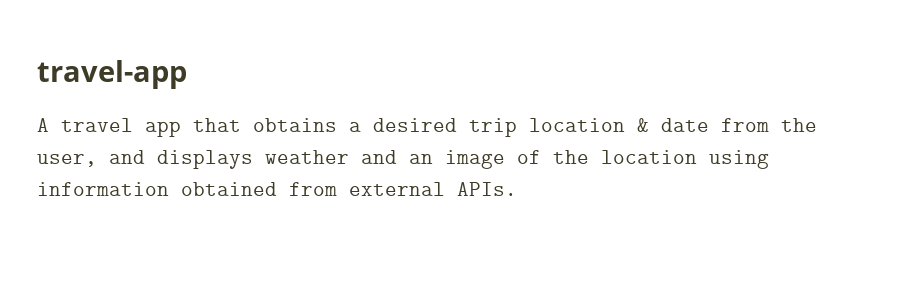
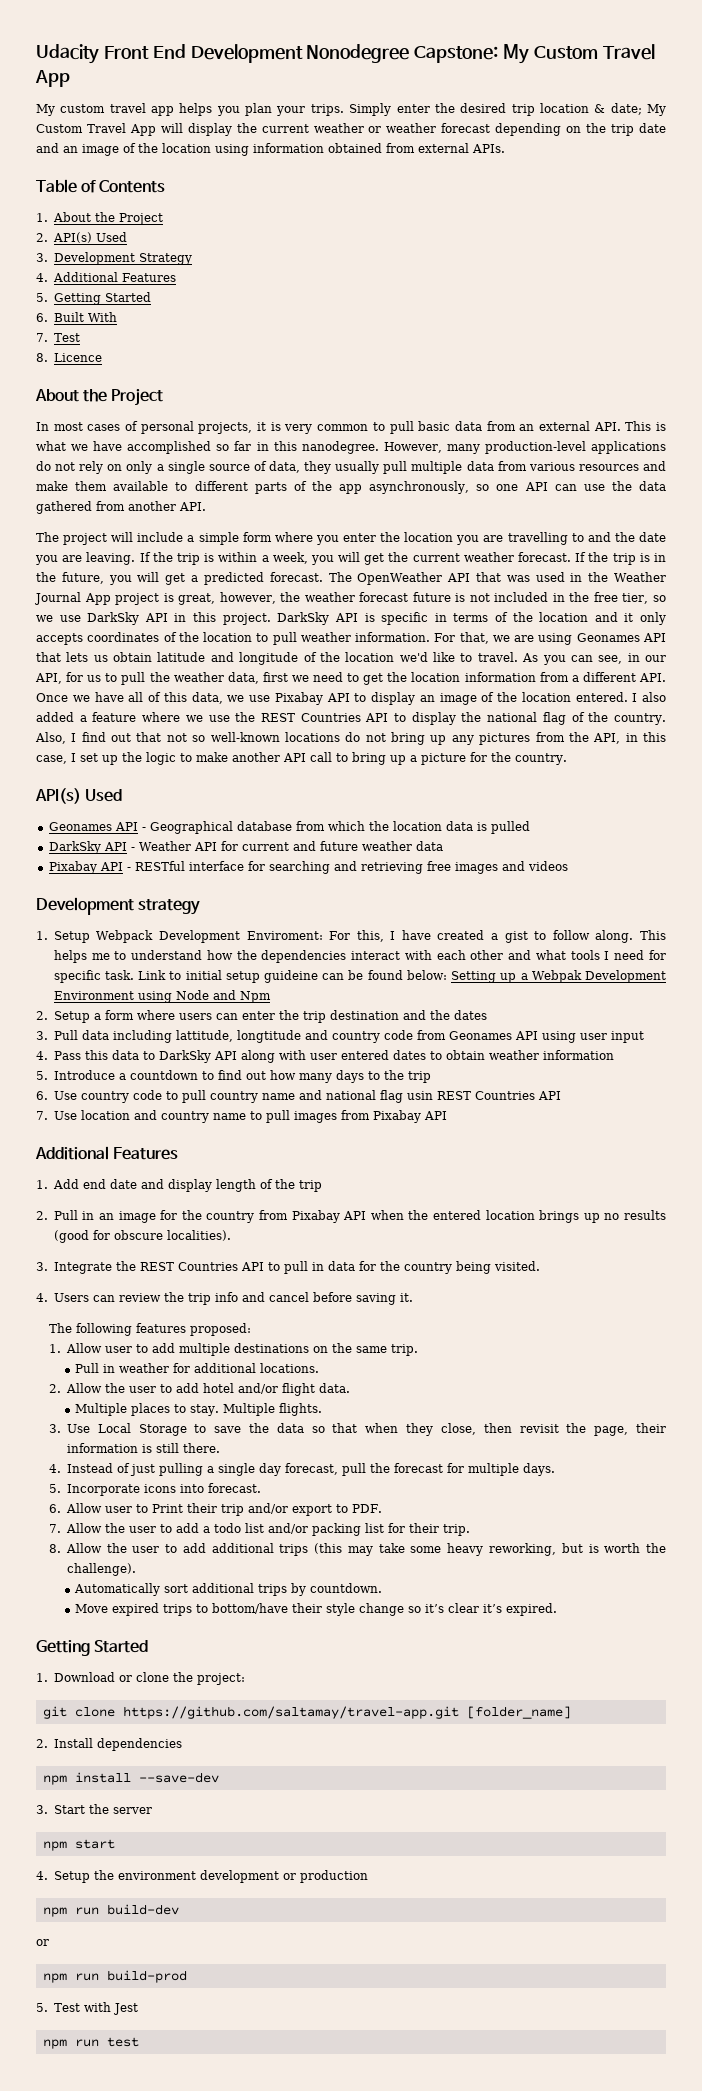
- travel-app
- A travel app that obtains a desired trip location & date from the user, and displays weather and an image of the location using information obtained from external APIs.
+ Udacity Front End Development Nonodegree Capstone: My Custom Travel App
+ My custom travel app helps you plan your trips. Simply enter the desired trip location & date; My Custom Travel App will display the current weather or weather forecast depending on the trip date and an image of the location using information obtained from external APIs.
+ Table of Contents
+ 1. About the Project
+ 2. API(s) Used
+ 3. Development Strategy
+ 4. Additional Features
+ 5. Getting Started
+ 6. Built With
+ 7. Test
+ 8. Licence
+ About the Project
+ In most cases of personal projects, it is very common to pull basic data from an external API. This is what we have accomplished so far in this nanodegree. However, many production-level applications do not rely on only a single source of data, they usually pull multiple data from various resources and make them available to different parts of the app asynchronously, so one API can use the data gathered from another API.
+ The project will include a simple form where you enter the location you are travelling to and the date you are leaving. If the trip is within a week, you will get the current weather forecast. If the trip is in the future, you will get a predicted forecast. The OpenWeather API that was used in the Weather Journal App project is great, however, the weather forecast future is not included in the free tier, so we use DarkSky API in this project. DarkSky API is specific in terms of the location and it only accepts coordinates of the location to pull weather information. For that, we are using Geonames API that lets us obtain latitude and longitude of the location we'd like to travel. As you can see, in our API, for us to pull the weather data, first we need to get the location information from a different API. Once we have all of this data, we use Pixabay API to display an image of the location entered. I also added a feature where we use the REST Countries API to display the national flag of the country. Also, I find out that not so well-known locations do not bring up any pictures from the API, in this case, I set up the logic to make another API call to bring up a picture for the country.
+ API(s) Used
+ Geonames API - Geographical database from which the location data is pulled
+ DarkSky API - Weather API for current and future weather data
+ Pixabay API - RESTful interface for searching and retrieving free images and videos
+ Development strategy
+ 1. Setup Webpack Development Enviroment: For this, I have created a gist to follow along. This helps me to understand how the dependencies interact with each other and what tools I need for specific task. Link to initial setup guideine can be found below: Setting up a Webpak Development Environment using Node and Npm
+ 2. Setup a form where users can enter the trip destination and the dates
+ 3. Pull data including lattitude, longtitude and country code from Geonames API using user input
+ 4. Pass this data to DarkSky API along with user entered dates to obtain weather information
+ 5. Introduce a countdown to find out how many days to the trip
+ 6. Use country code to pull country name and national flag usin REST Countries API
+ 7. Use location and country name to pull images from Pixabay API
+ Additional Features
+ 1. Add end date and display length of the trip
+ 2. Pull in an image for the country from Pixabay API when the entered location brings up no results (good for obscure localities).
+ 3. Integrate the REST Countries API to pull in data for the country being visited.
+ 4. Users can review the trip info and cancel before saving it.
+ The following features proposed:
+ 1. Allow user to add multiple destinations on the same trip.
+ Pull in weather for additional locations.
+ 2. Allow the user to add hotel and/or flight data.
+ Multiple places to stay. Multiple flights.
+ 3. Use Local Storage to save the data so that when they close, then revisit the page, their information is still there.
+ 4. Instead of just pulling a single day forecast, pull the forecast for multiple days.
+ 5. Incorporate icons into forecast.
+ 6. Allow user to Print their trip and/or export to PDF.
+ 7. Allow the user to add a todo list and/or packing list for their trip.
+ 8. Allow the user to add additional trips (this may take some heavy reworking, but is worth the challenge).
+ Automatically sort additional trips by countdown.
+ Move expired trips to bottom/have their style change so it’s clear it’s expired.
+ Getting Started
+ 1. Download or clone the project:
+ git clone https://github.com/saltamay/travel-app.git [folder_name]
+ 2. Install dependencies
+ npm install --save-dev
+ 3. Start the server
+ npm start
+ 4. Setup the environment development or production
+ npm run build-dev
+ or
+ npm run build-prod
+ 5. Test with Jest
+ npm run test

